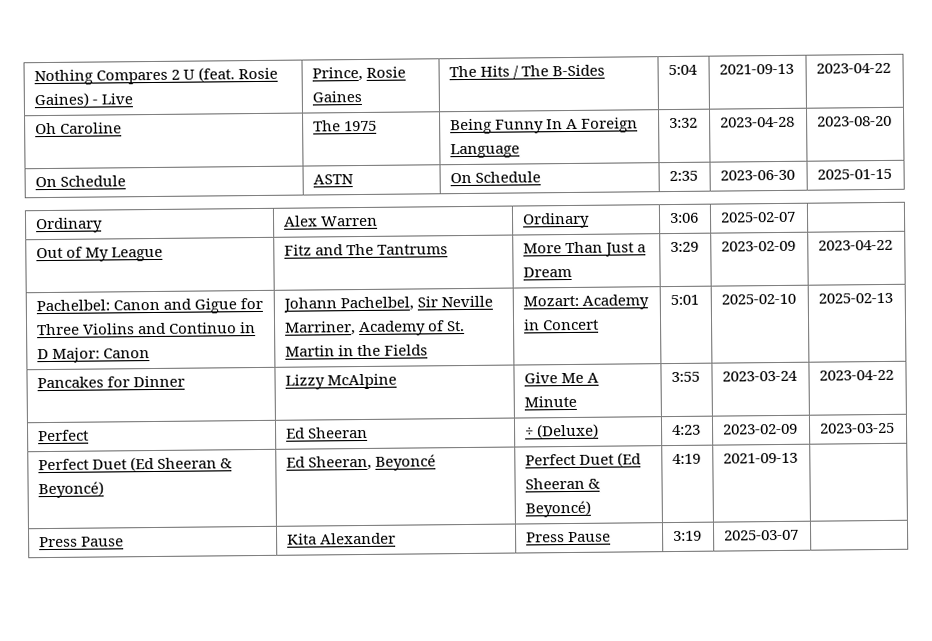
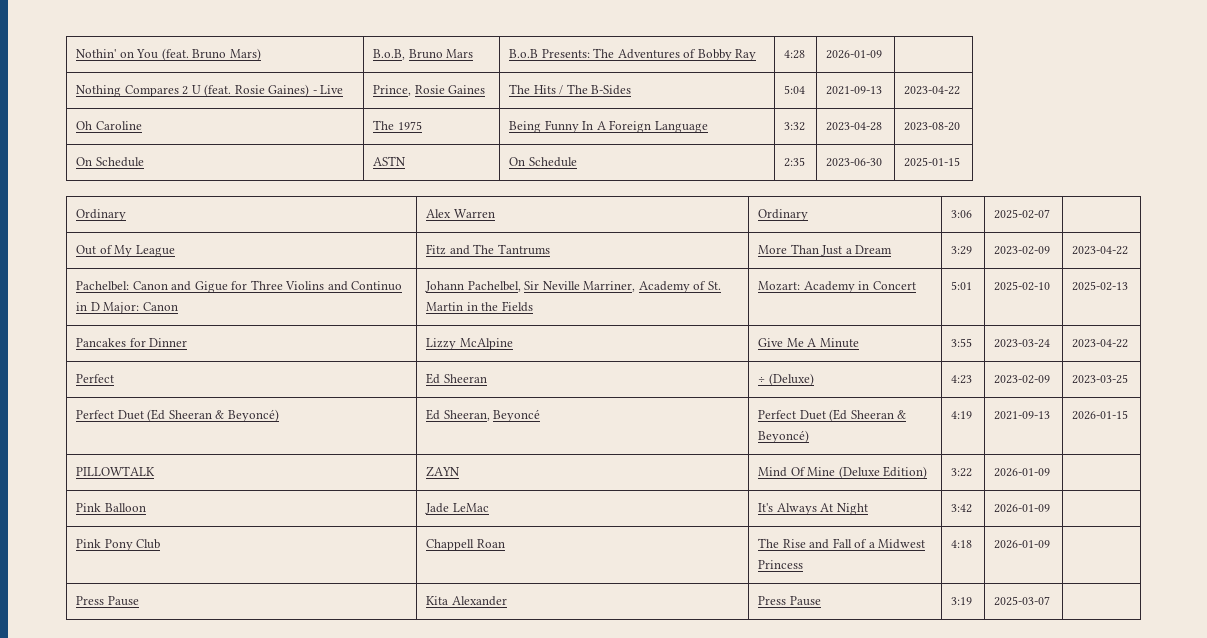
+ Nothin' on You (feat. Bruno Mars) | B.o.B, Bruno Mars | B.o.B Presents: The Adventures of Bobby Ray | 4:28 | 2026-01-09 |
- Perfect Duet (Ed Sheeran & Beyoncé) | Ed Sheeran, Beyoncé | Perfect Duet (Ed Sheeran & Beyoncé) | 4:19 | 2021-09-13 |
+ Perfect Duet (Ed Sheeran & Beyoncé) | Ed Sheeran, Beyoncé | Perfect Duet (Ed Sheeran & Beyoncé) | 4:19 | 2021-09-13 | 2026-01-15
+ PILLOWTALK | ZAYN | Mind Of Mine (Deluxe Edition) | 3:22 | 2026-01-09 |
+ Pink Balloon | Jade LeMac | It's Always At Night | 3:42 | 2026-01-09 |
+ Pink Pony Club | Chappell Roan | The Rise and Fall of a Midwest Princess | 4:18 | 2026-01-09 |

